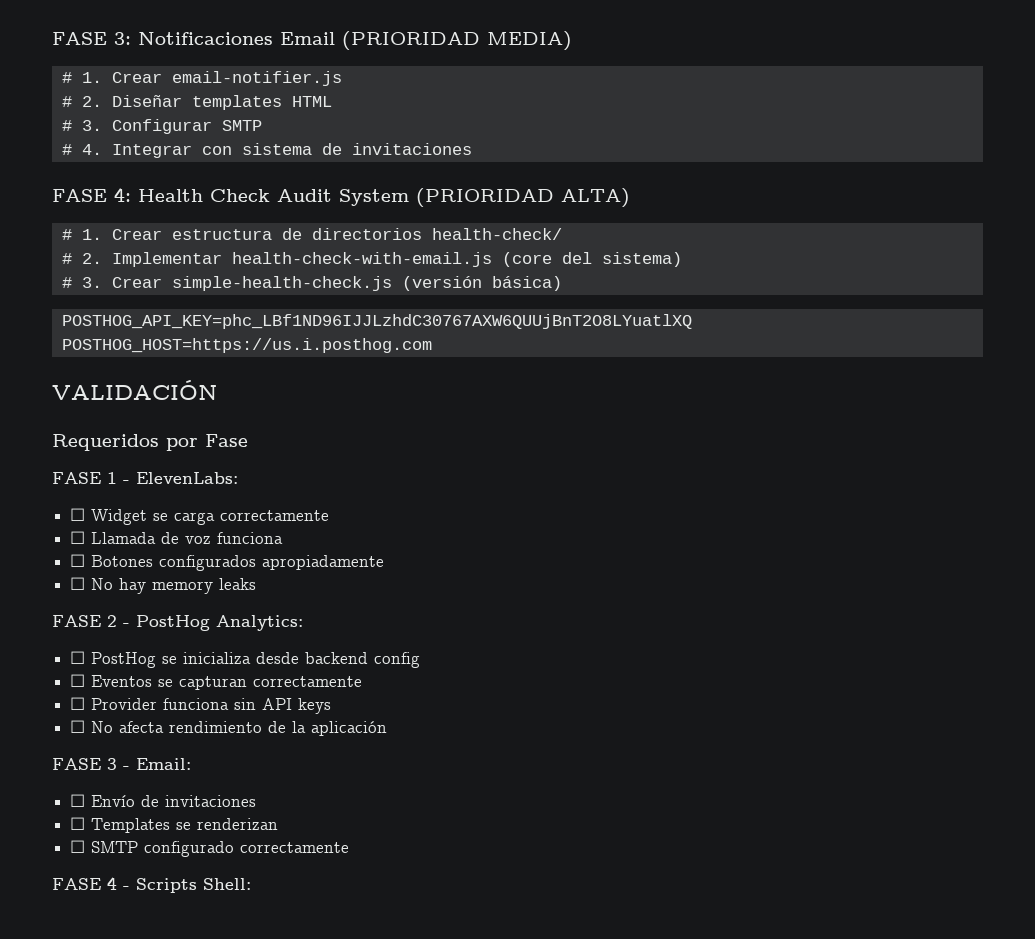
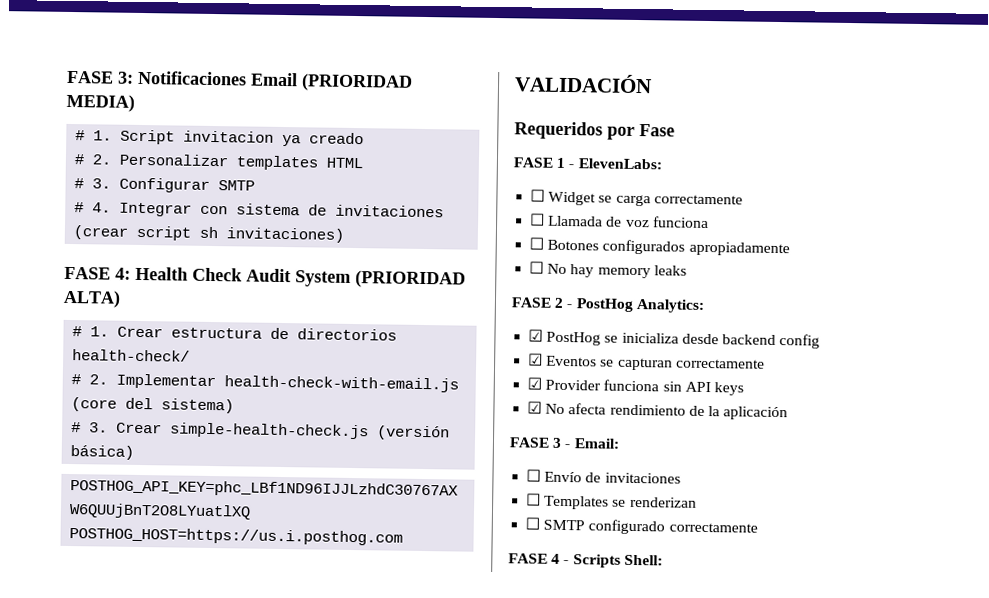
- # 1. Crear email-notifier.js
- # 2. Diseñar templates HTML
+ # 1. Script invitacion ya creado
+ # 2. Personalizar templates HTML
- # 4. Integrar con sistema de invitaciones
+ # 4. Integrar con sistema de invitaciones (crear script sh invitaciones)
- ☐ PostHog se inicializa desde backend config
+ ☑ PostHog se inicializa desde backend config
- ☐ Eventos se capturan correctamente
+ ☑ Eventos se capturan correctamente
- ☐ Provider funciona sin API keys
+ ☑ Provider funciona sin API keys
- ☐ No afecta rendimiento de la aplicación
+ ☑ No afecta rendimiento de la aplicación

